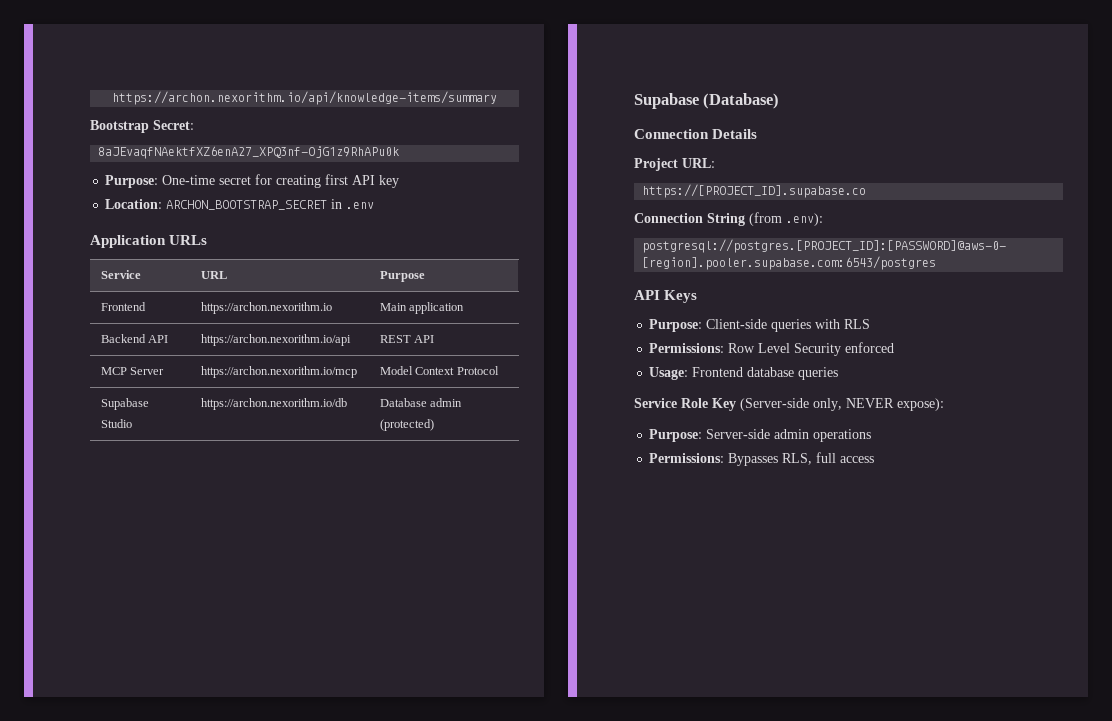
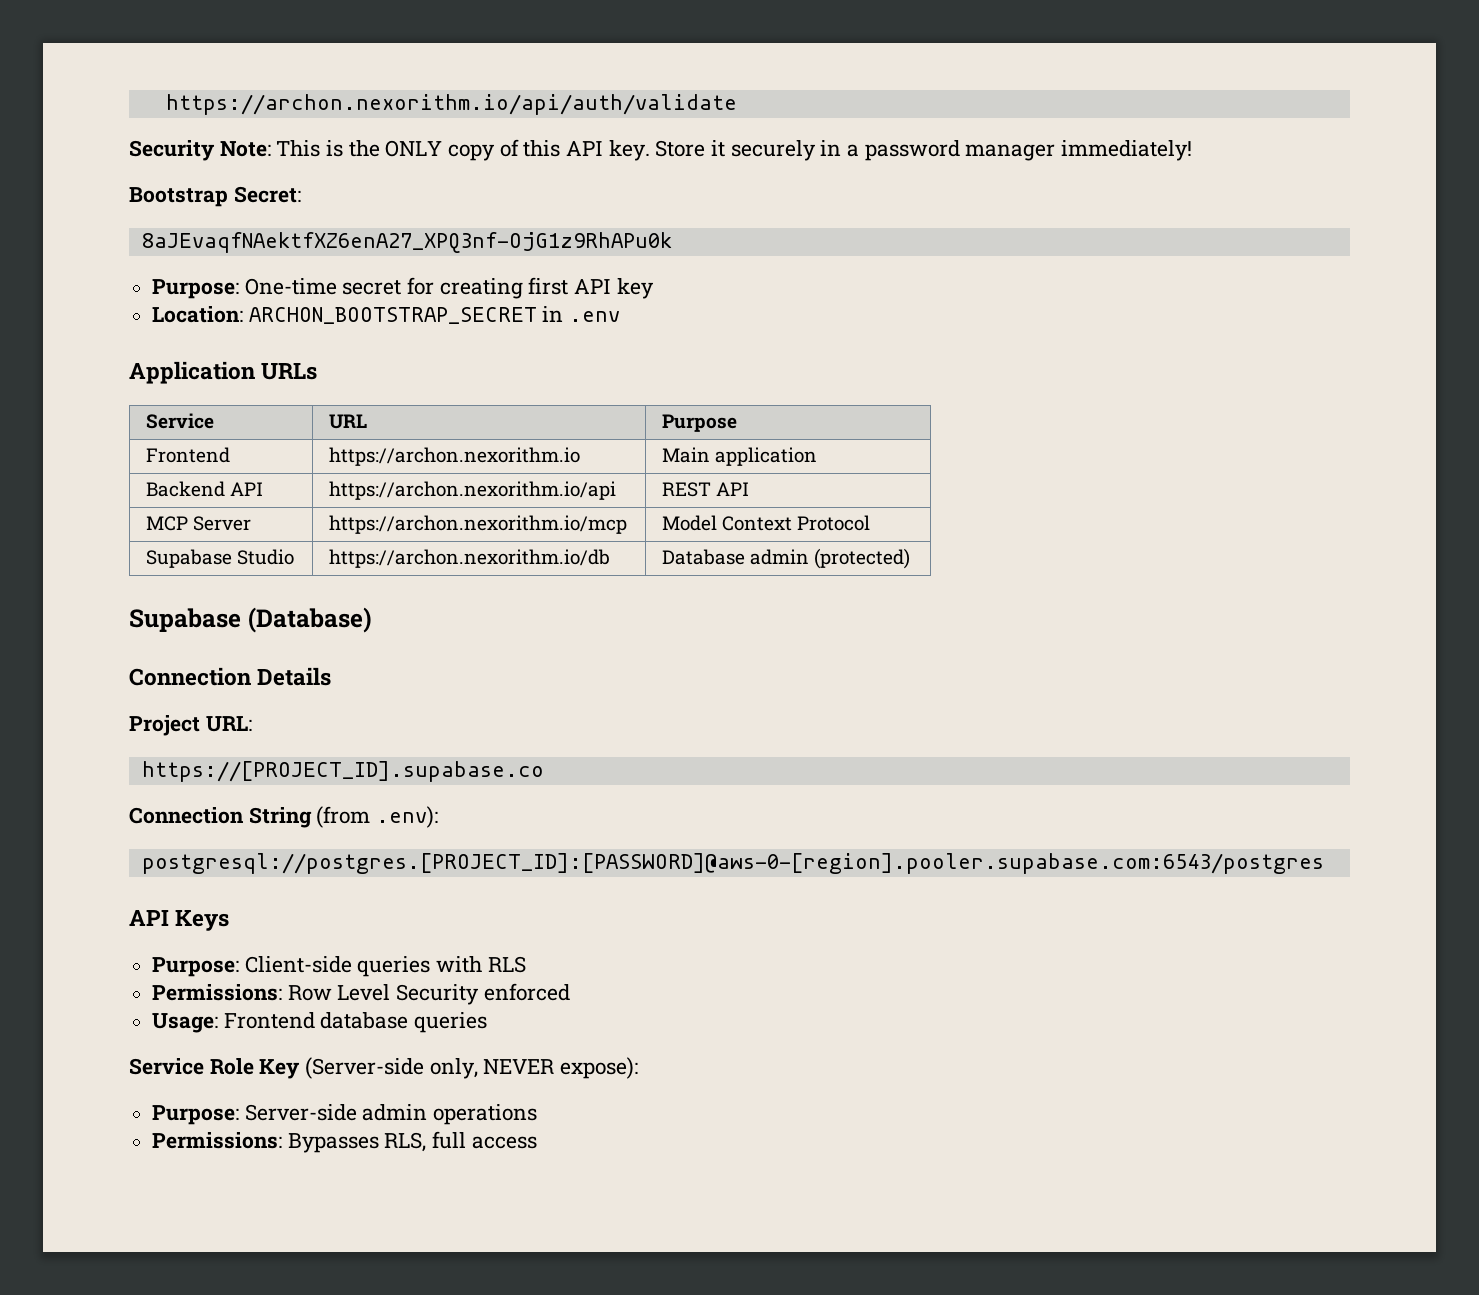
- https://archon.nexorithm.io/api/knowledge-items/summary
+ https://archon.nexorithm.io/api/auth/validate
+ Security Note: This is the ONLY copy of this API key. Store it securely in a password manager immediately!

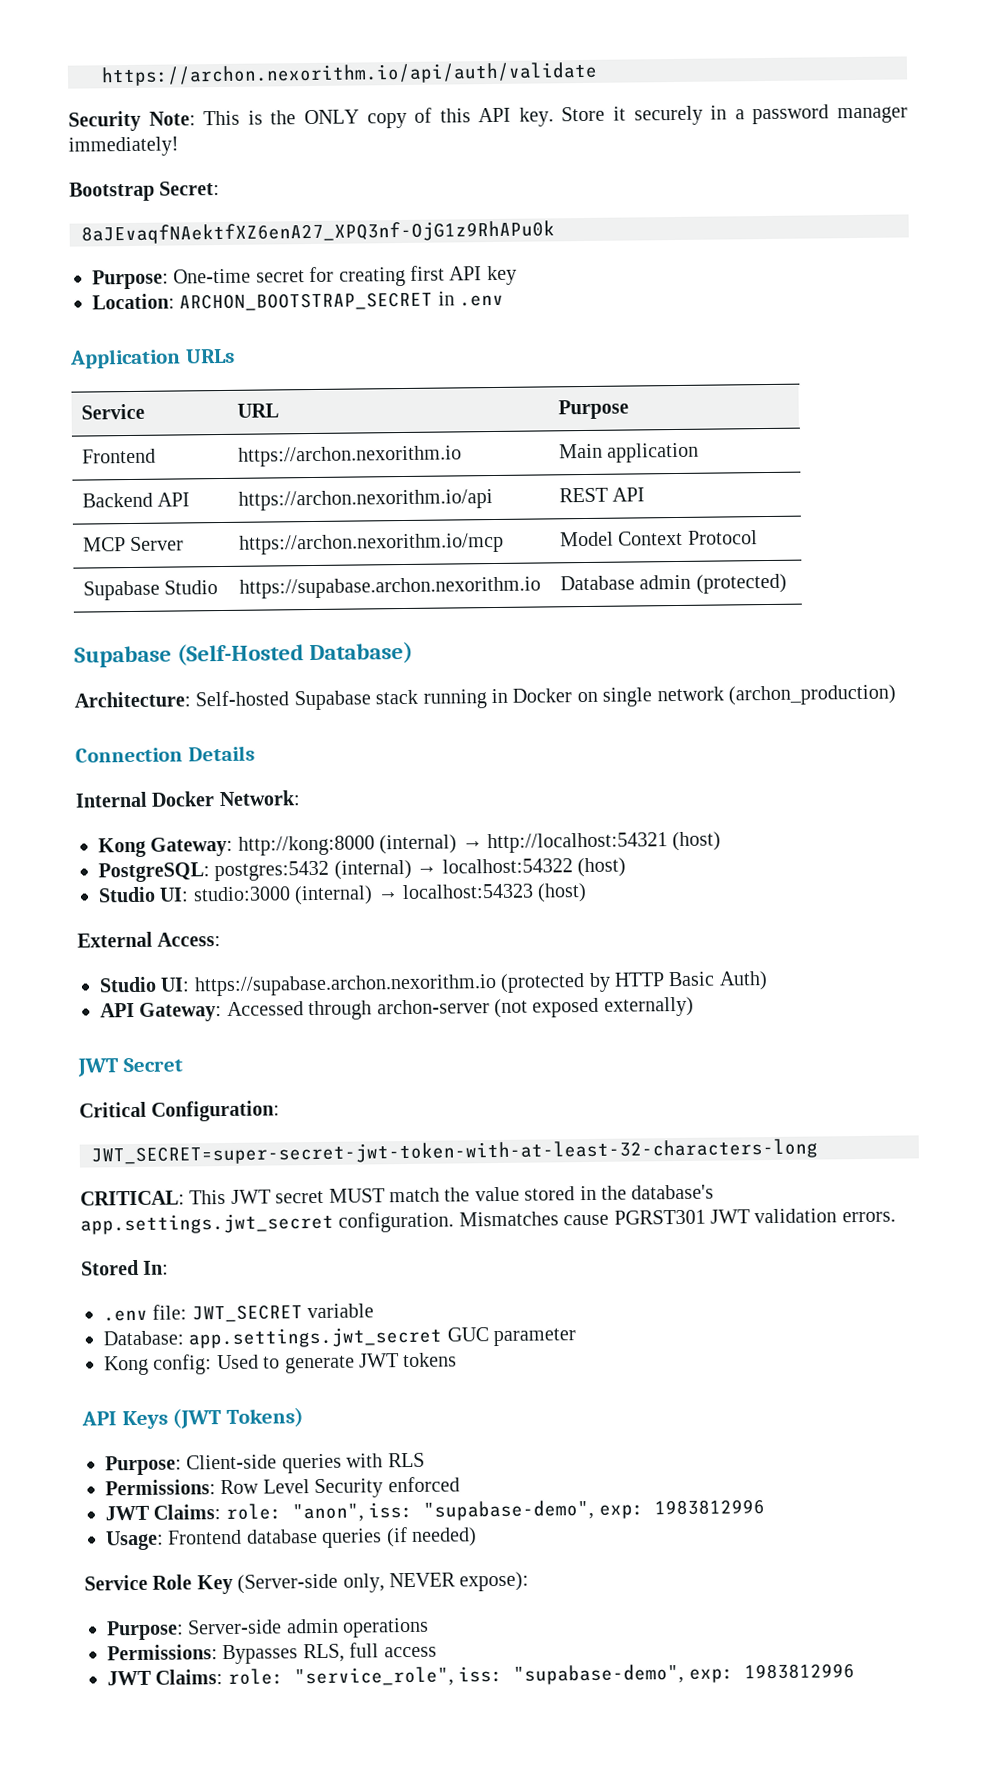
- Supabase Studio | https://archon.nexorithm.io/db | Database admin (protected)
+ Supabase Studio | https://supabase.archon.nexorithm.io | Database admin (protected)
- Supabase (Database)
+ Supabase (Self-Hosted Database)
+ Architecture: Self-hosted Supabase stack running in Docker on single network (archon_production)
  Connection Details
- Project URL:
- https://[PROJECT_ID].supabase.co
- Connection String (from .env):
- postgresql://postgres.[PROJECT_ID]:[PASSWORD]@aws-0-[region].pooler.supabase.com:6543/postgres
+ Internal Docker Network:
+ Kong Gateway: http://kong:8000 (internal) → http://localhost:54321 (host)
+ PostgreSQL: postgres:5432 (internal) → localhost:54322 (host)
+ Studio UI: studio:3000 (internal) → localhost:54323 (host)
+ External Access:
+ Studio UI: https://supabase.archon.nexorithm.io (protected by HTTP Basic Auth)
+ API Gateway: Accessed through archon-server (not exposed externally)
+ JWT Secret
+ Critical Configuration:
+ JWT_SECRET=super-secret-jwt-token-with-at-least-32-characters-long
+ CRITICAL: This JWT secret MUST match the value stored in the database's app.settings.jwt_secret configuration. Mismatches cause PGRST301 JWT validation errors.
+ Stored In:
+ .env file: JWT_SECRET variable
+ Database: app.settings.jwt_secret GUC parameter
+ Kong config: Used to generate JWT tokens
- API Keys
+ API Keys (JWT Tokens)
+ JWT Claims: role: "anon", iss: "supabase-demo", exp: 1983812996
- Usage: Frontend database queries
+ Usage: Frontend database queries (if needed)
+ JWT Claims: role: "service_role", iss: "supabase-demo", exp: 1983812996

